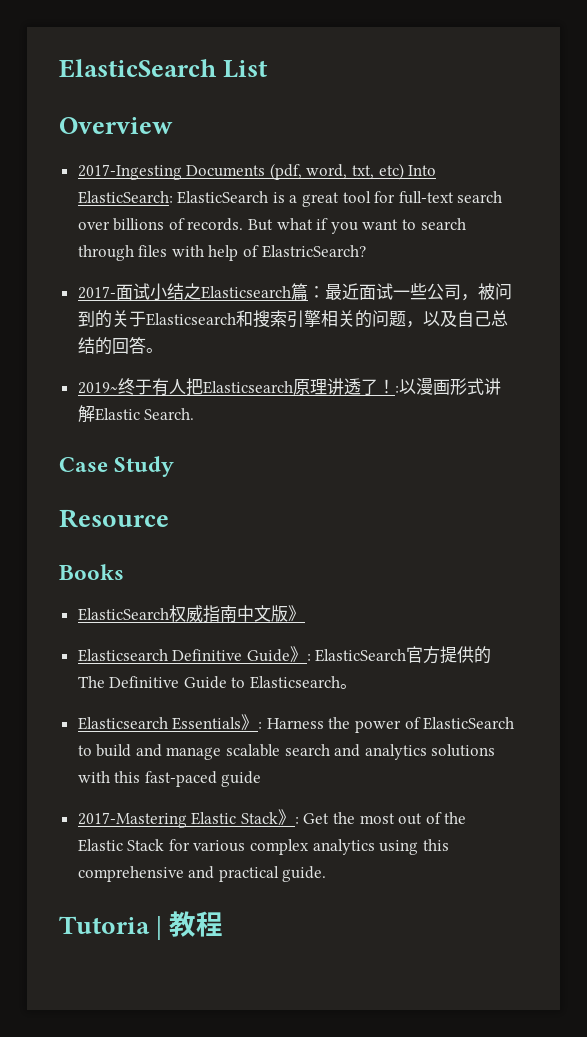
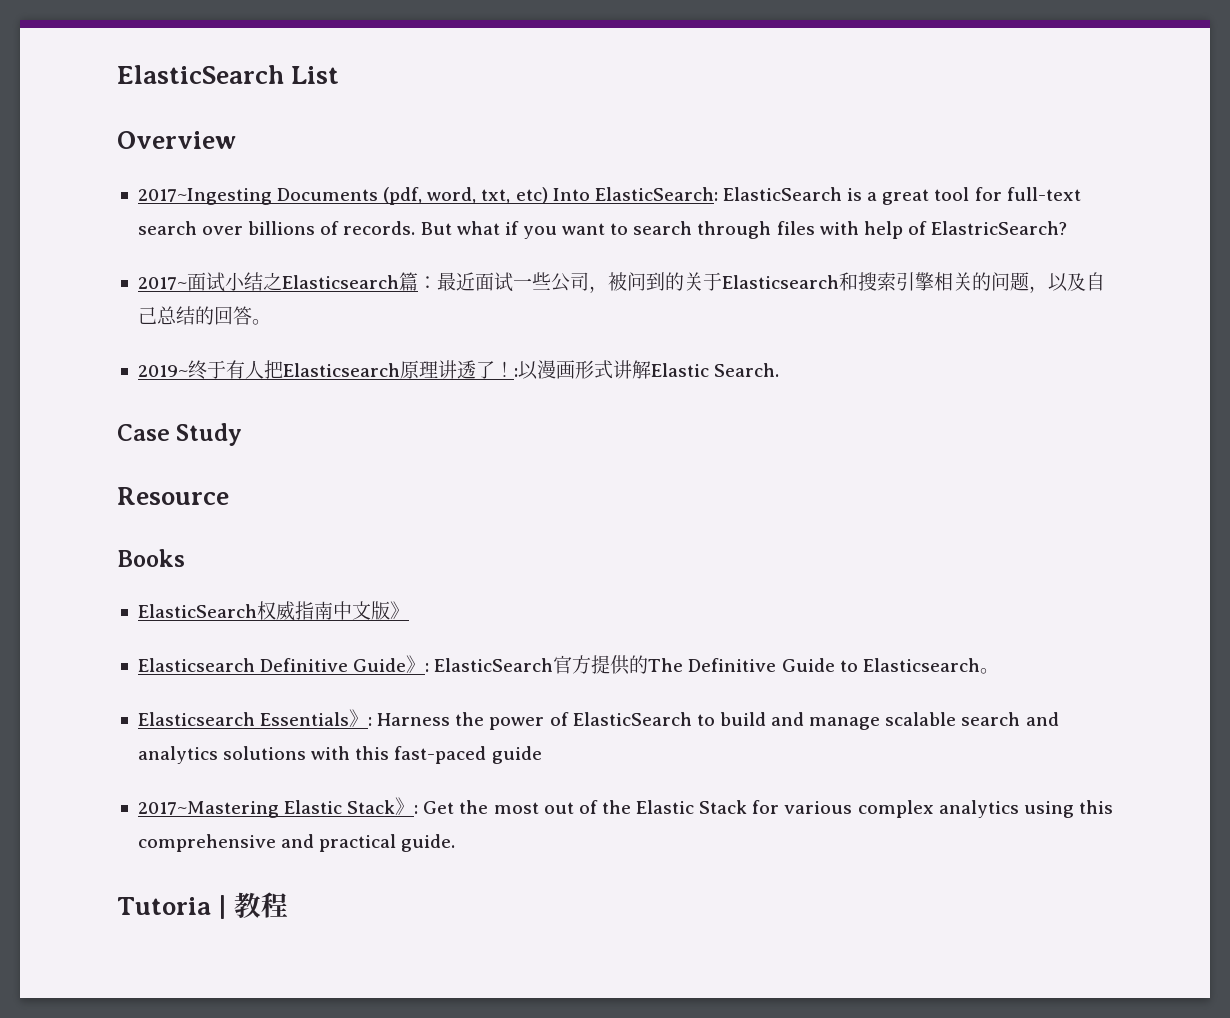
- 2017-Ingesting Documents (pdf, word, txt, etc) Into ElasticSearch: ElasticSearch is a great tool for full-text search over billions of records.
+ 2017~Ingesting Documents (pdf, word, txt, etc) Into ElasticSearch: ElasticSearch is a great tool for full-text search over billions of records.
- 2017-面试小结之Elasticsearch篇：最近面试一些公司，被问到的关于Elasticsearch和搜索引擎相关的问题，以及自己总结的回答。
+ 2017~面试小结之Elasticsearch篇：最近面试一些公司，被问到的关于Elasticsearch和搜索引擎相关的问题，以及自己总结的回答。
- 2017-Mastering Elastic Stack》: Get the most out of the Elastic Stack for various complex analytics using this comprehensive and practical guide.
+ 2017~Mastering Elastic Stack》: Get the most out of the Elastic Stack for various complex analytics using this comprehensive and practical guide.

